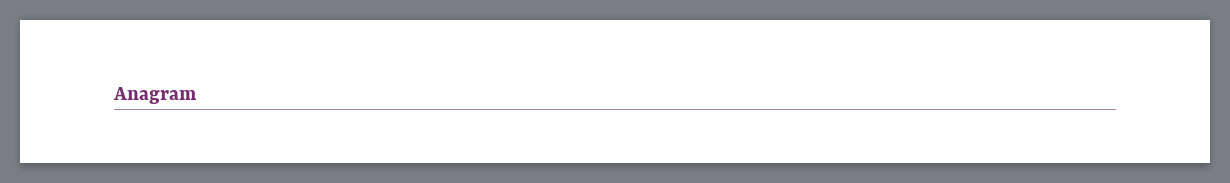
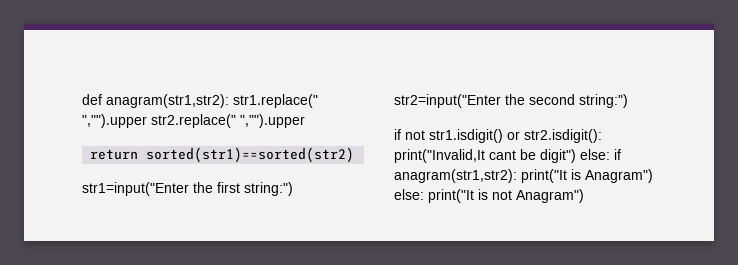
- Anagram
+ def anagram(str1,str2): str1.replace(" ","").upper str2.replace(" ","").upper
+ return sorted(str1)==sorted(str2)
+ str1=input("Enter the first string:") str2=input("Enter the second string:")
+ if not str1.isdigit() or str2.isdigit(): print("Invalid,It cant be digit") else: if anagram(str1,str2): print("It is Anagram") else: print("It is not Anagram")

